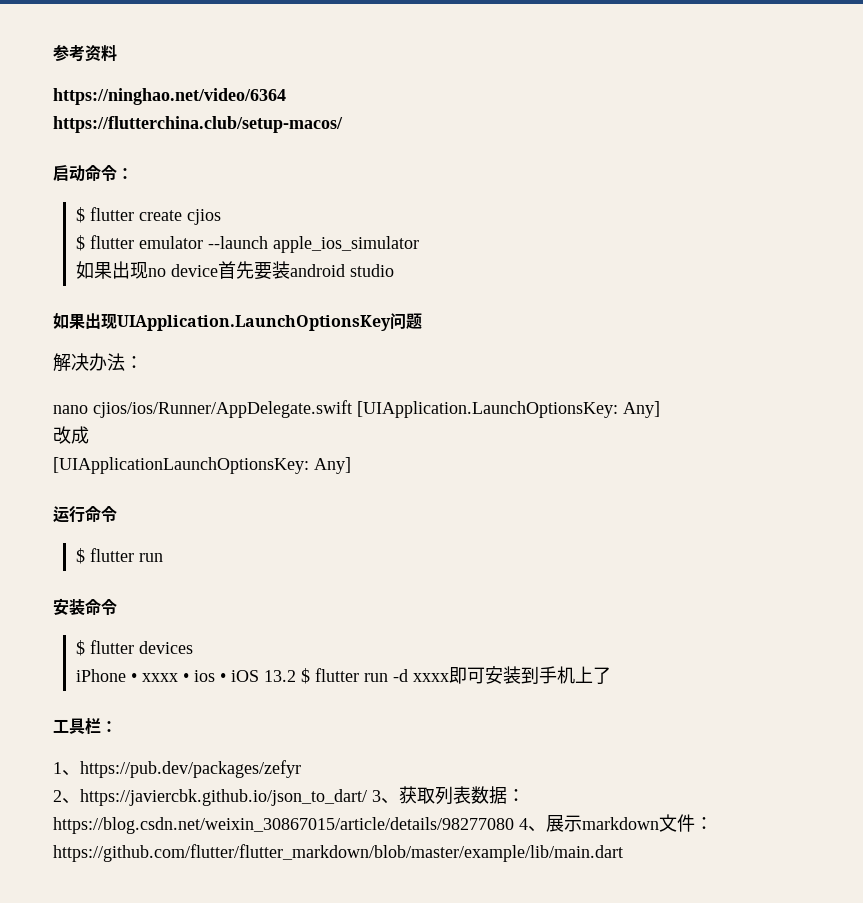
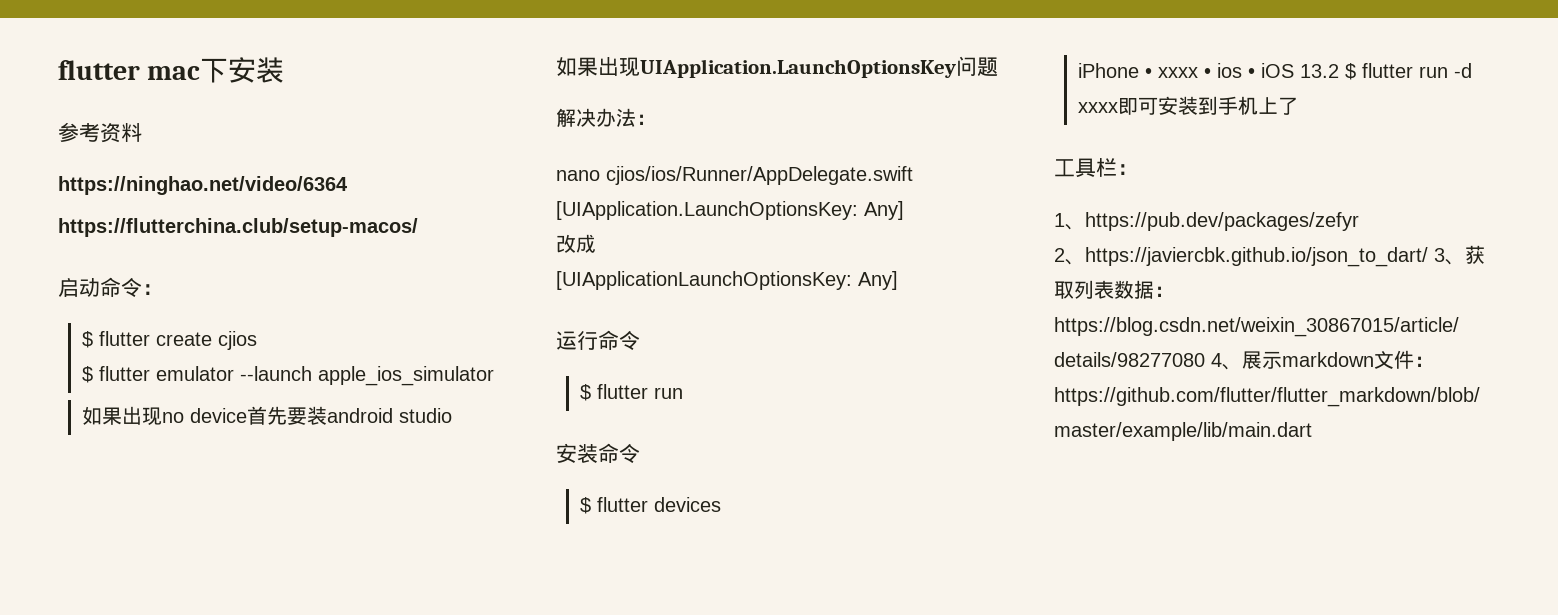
+ flutter mac下安装

